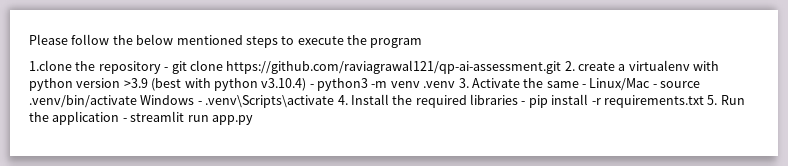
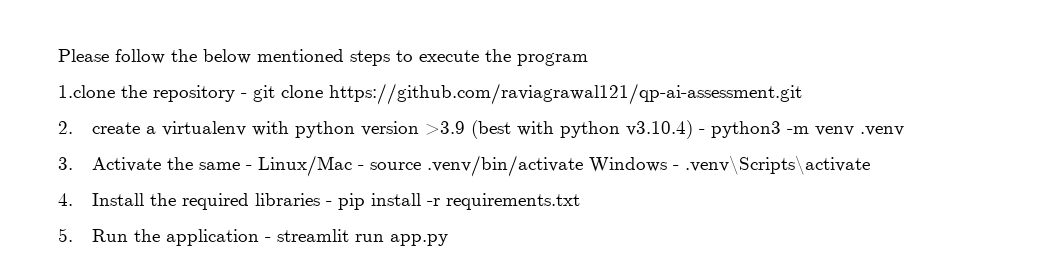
- 1.clone the repository - git clone https://github.com/raviagrawal121/qp-ai-assessment.git 2. create a virtualenv with python version >3.9 (best with python v3.10.4) - python3 -m venv .venv 3. Activate the same - Linux/Mac - source .venv/bin/activate Windows - .venv\Scripts\activate 4. Install the required libraries - pip install -r requirements.txt 5. Run the application - streamlit run app.py
+ 1.clone the repository - git clone https://github.com/raviagrawal121/qp-ai-assessment.git
+ 2. create a virtualenv with python version >3.9 (best with python v3.10.4) - python3 -m venv .venv
+ 3. Activate the same - Linux/Mac - source .venv/bin/activate Windows - .venv\Scripts\activate
+ 4. Install the required libraries - pip install -r requirements.txt
+ 5. Run the application - streamlit run app.py

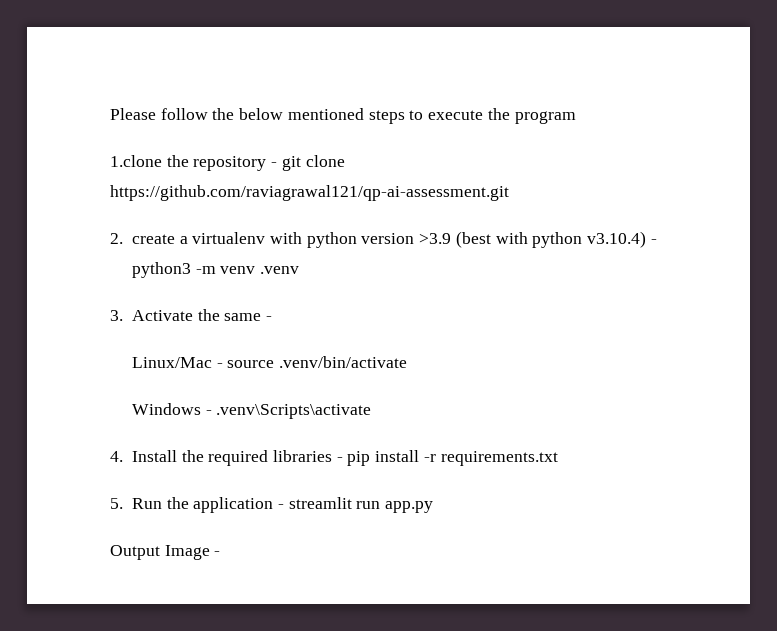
- 3. Activate the same - Linux/Mac - source .venv/bin/activate Windows - .venv\Scripts\activate
+ 3. Activate the same -
+ Linux/Mac - source .venv/bin/activate
+ Windows - .venv\Scripts\activate
+ Output Image -

